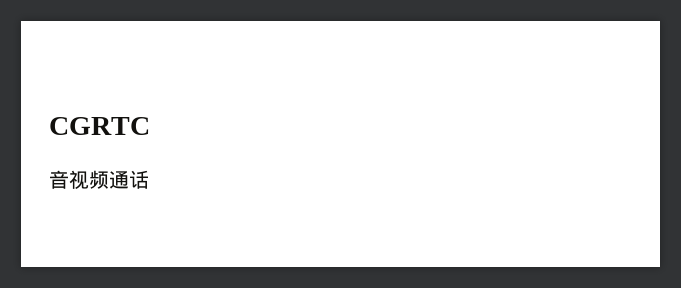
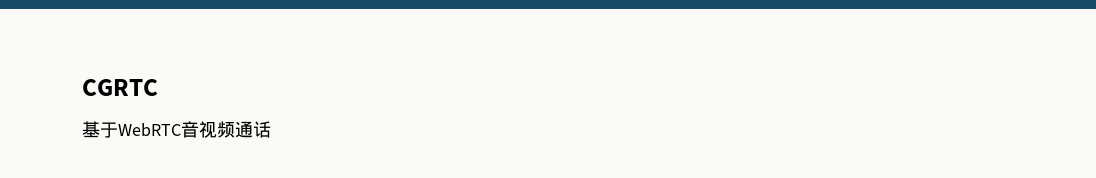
- 音视频通话
+ 基于WebRTC音视频通话

